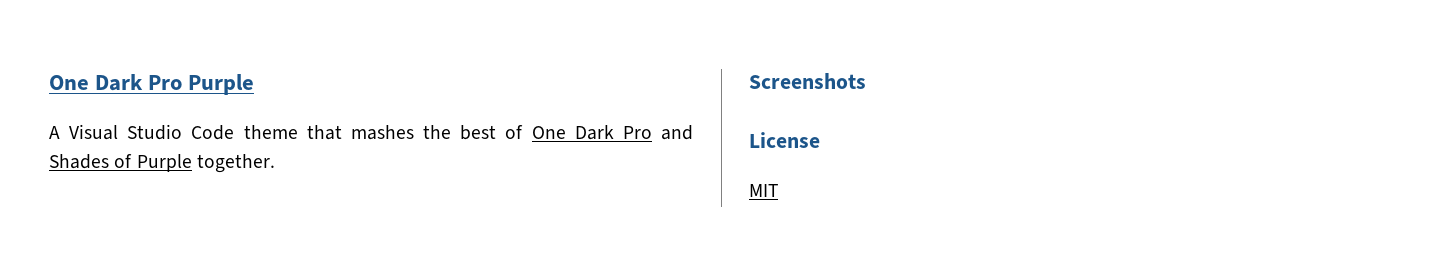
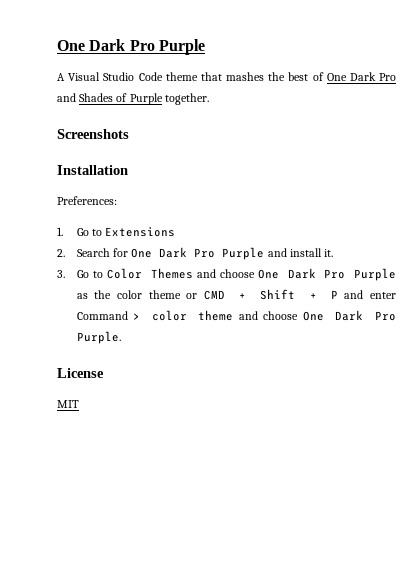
+ Installation
+ Preferences:
+ 1. Go to Extensions
+ 2. Search for One Dark Pro Purple and install it.
+ 3. Go to Color Themes and choose One Dark Pro Purple as the color theme or CMD + Shift + P and enter Command > color theme and choose One Dark Pro Purple.

